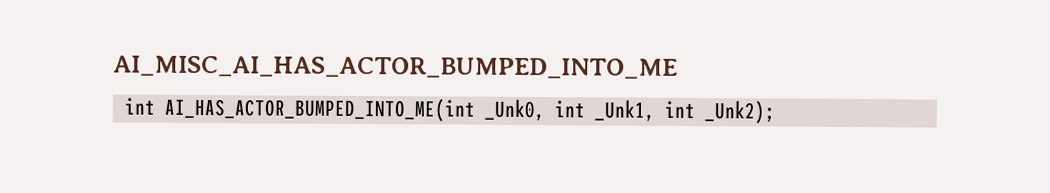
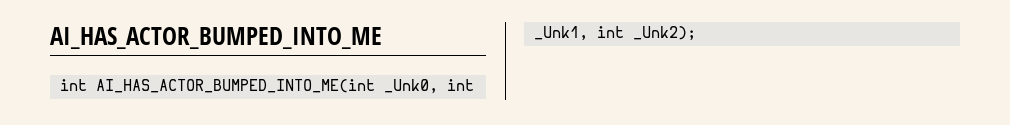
- AI_MISC_AI_HAS_ACTOR_BUMPED_INTO_ME
+ AI_HAS_ACTOR_BUMPED_INTO_ME

